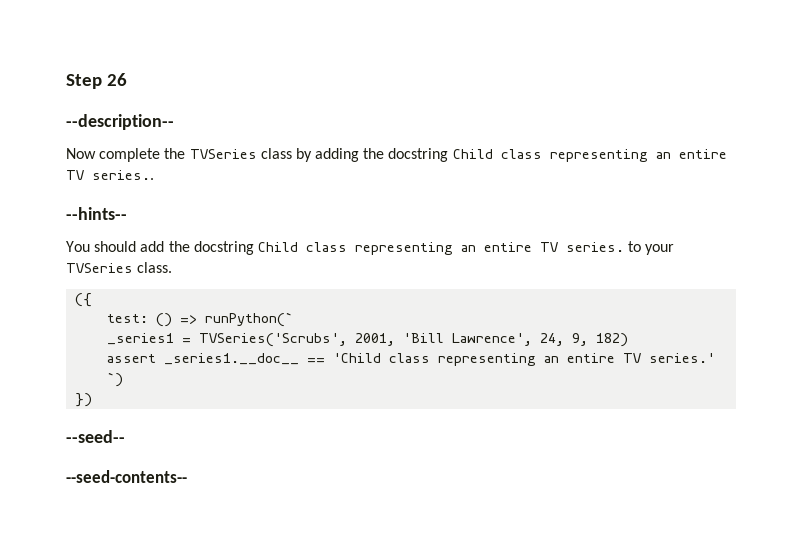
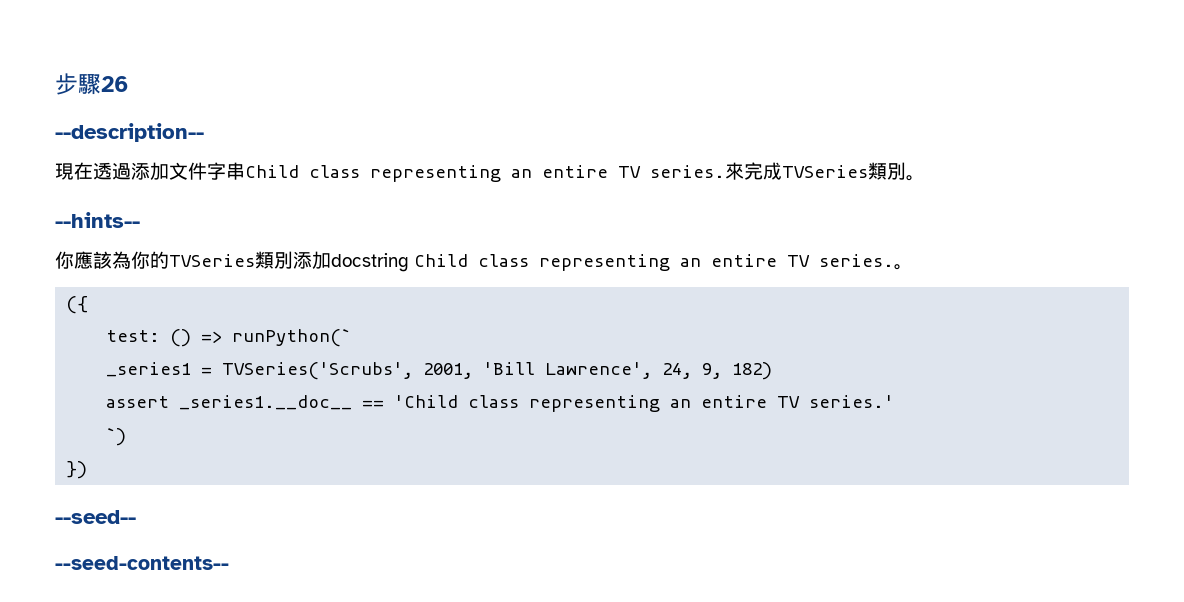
- Step 26
+ 步驟26
- Now complete the TVSeries class by adding the docstring Child class representing an entire TV series..
+ 現在透過添加文件字串Child class representing an entire TV series.來完成TVSeries類別。
  --hints--
- You should add the docstring Child class representing an entire TV series. to your TVSeries class.
+ 你應該為你的TVSeries類別添加docstring Child class representing an entire TV series.。

